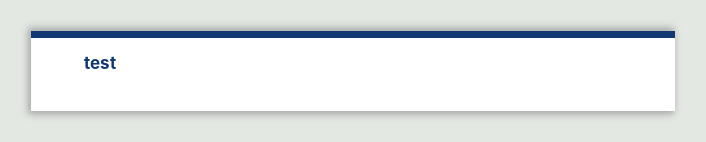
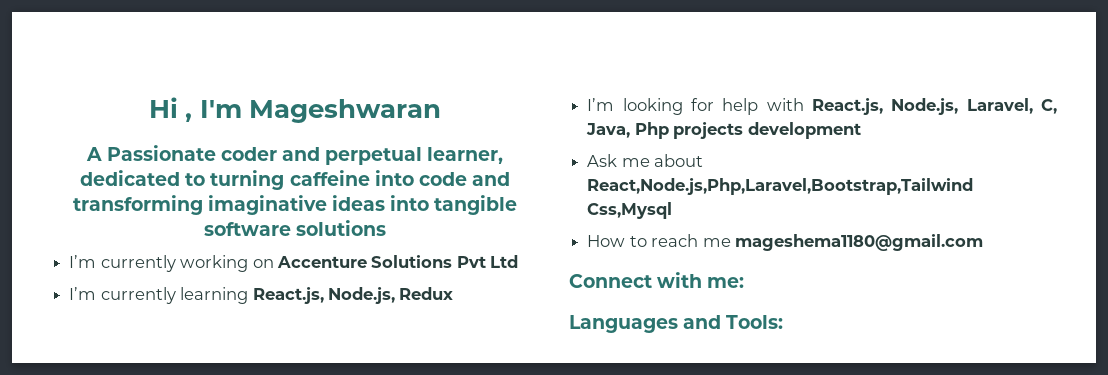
- test
+ Hi , I'm Mageshwaran
+ A Passionate coder and perpetual learner, dedicated to turning caffeine into code and transforming imaginative ideas into tangible software solutions
+ I’m currently working on Accenture Solutions Pvt Ltd
+ I’m currently learning React.js, Node.js, Redux
+ I’m looking for help with React.js, Node.js, Laravel, C, Java, Php projects development
+ Ask me about React,Node.js,Php,Laravel,Bootstrap,Tailwind Css,Mysql
+ How to reach me mageshema1180@gmail.com
+ Connect with me:
+ Languages and Tools:

